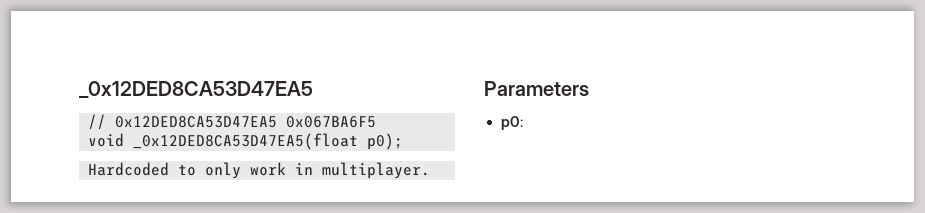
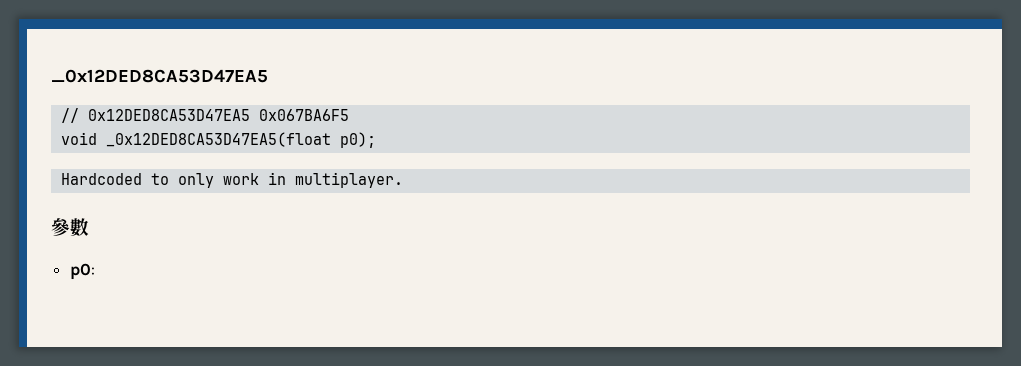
- Parameters
+ 參數

